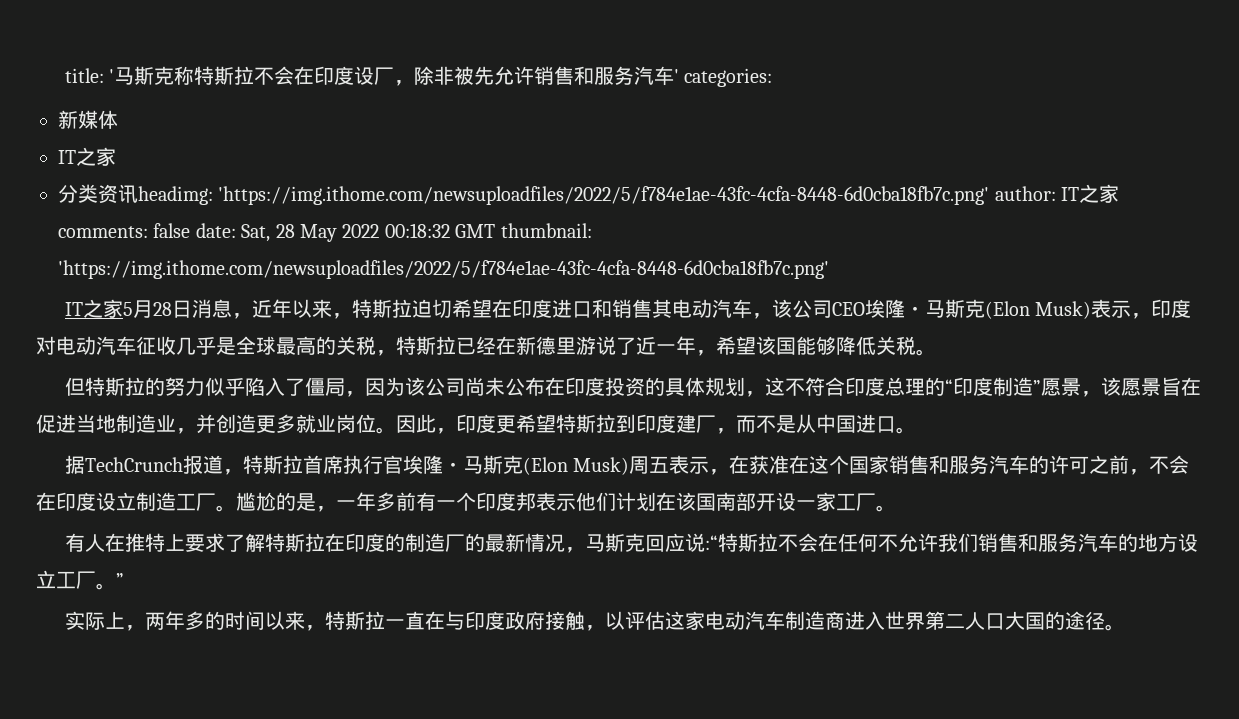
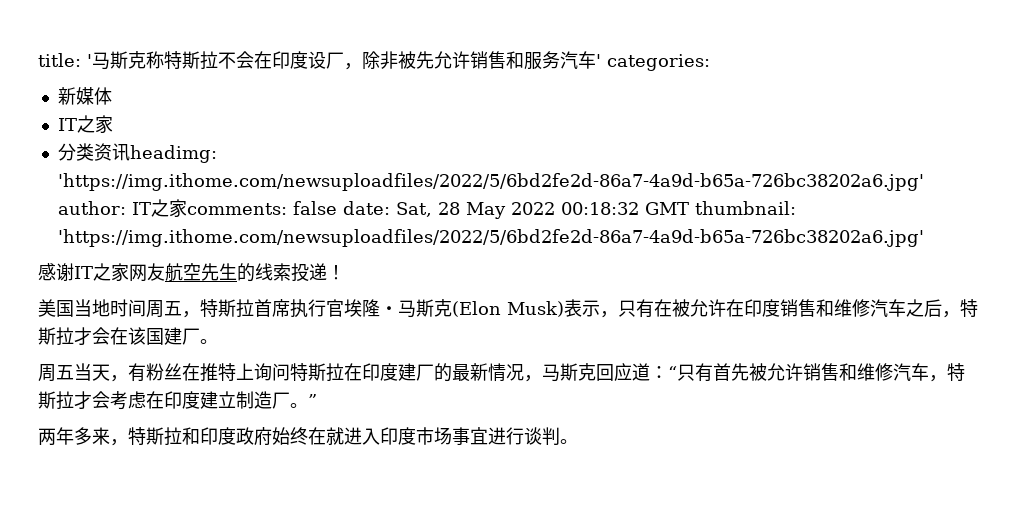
- 分类资讯headimg: 'https://img.ithome.com/newsuploadfiles/2022/5/f784e1ae-43fc-4cfa-8448-6d0cba18fb7c.png' author: IT之家comments: false date: Sat, 28 May 2022 00:18:32 GMT thumbnail: 'https://img.ithome.com/newsuploadfiles/2022/5/f784e1ae-43fc-4cfa-8448-6d0cba18fb7c.png'
- IT之家5月28日消息，近年以来，特斯拉迫切希望在印度进口和销售其电动汽车，该公司CEO埃隆・马斯克(Elon Musk)表示，印度对电动汽车征收几乎是全球最高的关税，特斯拉已经在新德里游说了近一年，希望该国能够降低关税。
- 但特斯拉的努力似乎陷入了僵局，因为该公司尚未公布在印度投资的具体规划，这不符合印度总理的“印度制造”愿景，该愿景旨在促进当地制造业，并创造更多就业岗位。因此，印度更希望特斯拉到印度建厂，而不是从中国进口。
- 据TechCrunch报道，特斯拉首席执行官埃隆・马斯克(Elon Musk)周五表示，在获准在这个国家销售和服务汽车的许可之前，不会在印度设立制造工厂。尴尬的是，一年多前有一个印度邦表示他们计划在该国南部开设一家工厂。
- 有人在推特上要求了解特斯拉在印度的制造厂的最新情况，马斯克回应说:“特斯拉不会在任何不允许我们销售和服务汽车的地方设立工厂。”
- 实际上，两年多的时间以来，特斯拉一直在与印度政府接触，以评估这家电动汽车制造商进入世界第二人口大国的途径。
+ 分类资讯headimg: 'https://img.ithome.com/newsuploadfiles/2022/5/6bd2fe2d-86a7-4a9d-b65a-726bc38202a6.jpg' author: IT之家comments: false date: Sat, 28 May 2022 00:18:32 GMT thumbnail: 'https://img.ithome.com/newsuploadfiles/2022/5/6bd2fe2d-86a7-4a9d-b65a-726bc38202a6.jpg'
+ 感谢IT之家网友航空先生的线索投递！
+ 美国当地时间周五，特斯拉首席执行官埃隆・马斯克(Elon Musk)表示，只有在被允许在印度销售和维修汽车之后，特斯拉才会在该国建厂。
+ 周五当天，有粉丝在推特上询问特斯拉在印度建厂的最新情况，马斯克回应道：“只有首先被允许销售和维修汽车，特斯拉才会考虑在印度建立制造厂。”
+ 两年多来，特斯拉和印度政府始终在就进入印度市场事宜进行谈判。

